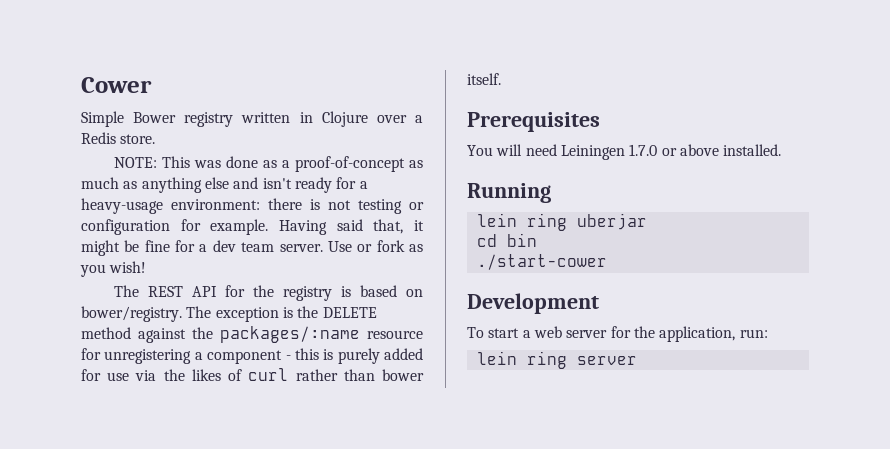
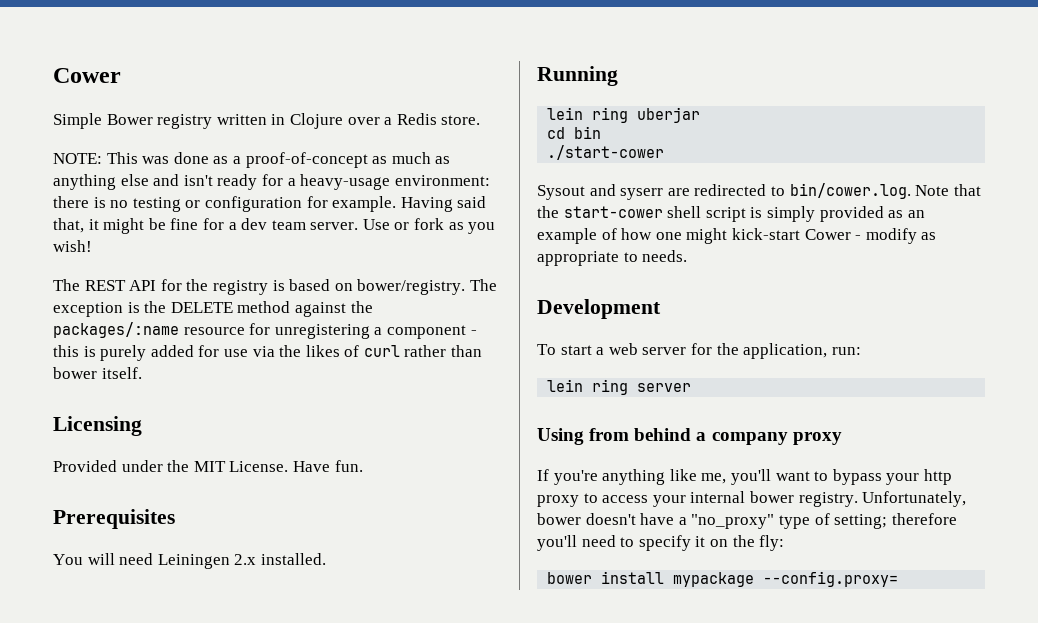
- NOTE: This was done as a proof-of-concept as much as anything else and isn't ready for a heavy-usage environment: there is not testing or configuration for example.
+ NOTE: This was done as a proof-of-concept as much as anything else and isn't ready for a heavy-usage environment: there is no testing or configuration for example.
+ Licensing
+ Provided under the MIT License. Have fun.
- You will need Leiningen 1.7.0 or above installed.
+ You will need Leiningen 2.x installed.
+ Sysout and syserr are redirected to bin/cower.log. Note that the start-cower shell script is simply provided as an example of how one might kick-start Cower - modify as appropriate to needs.
+ Using from behind a company proxy
+ If you're anything like me, you'll want to bypass your http proxy to access your internal bower registry. Unfortunately, bower doesn't have a "no_proxy" type of setting; therefore you'll need to specify it on the fly:
+ bower install mypackage --config.proxy=

